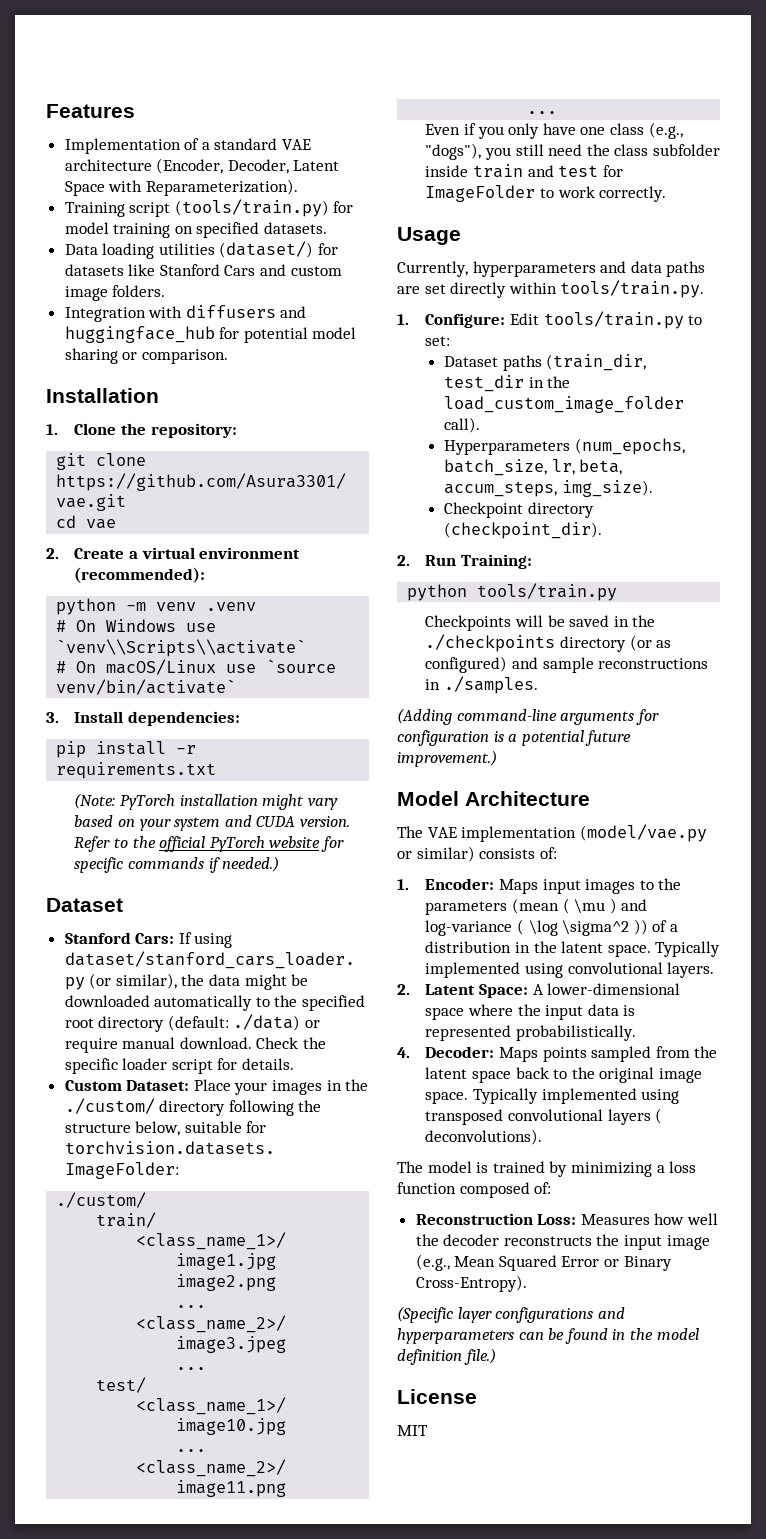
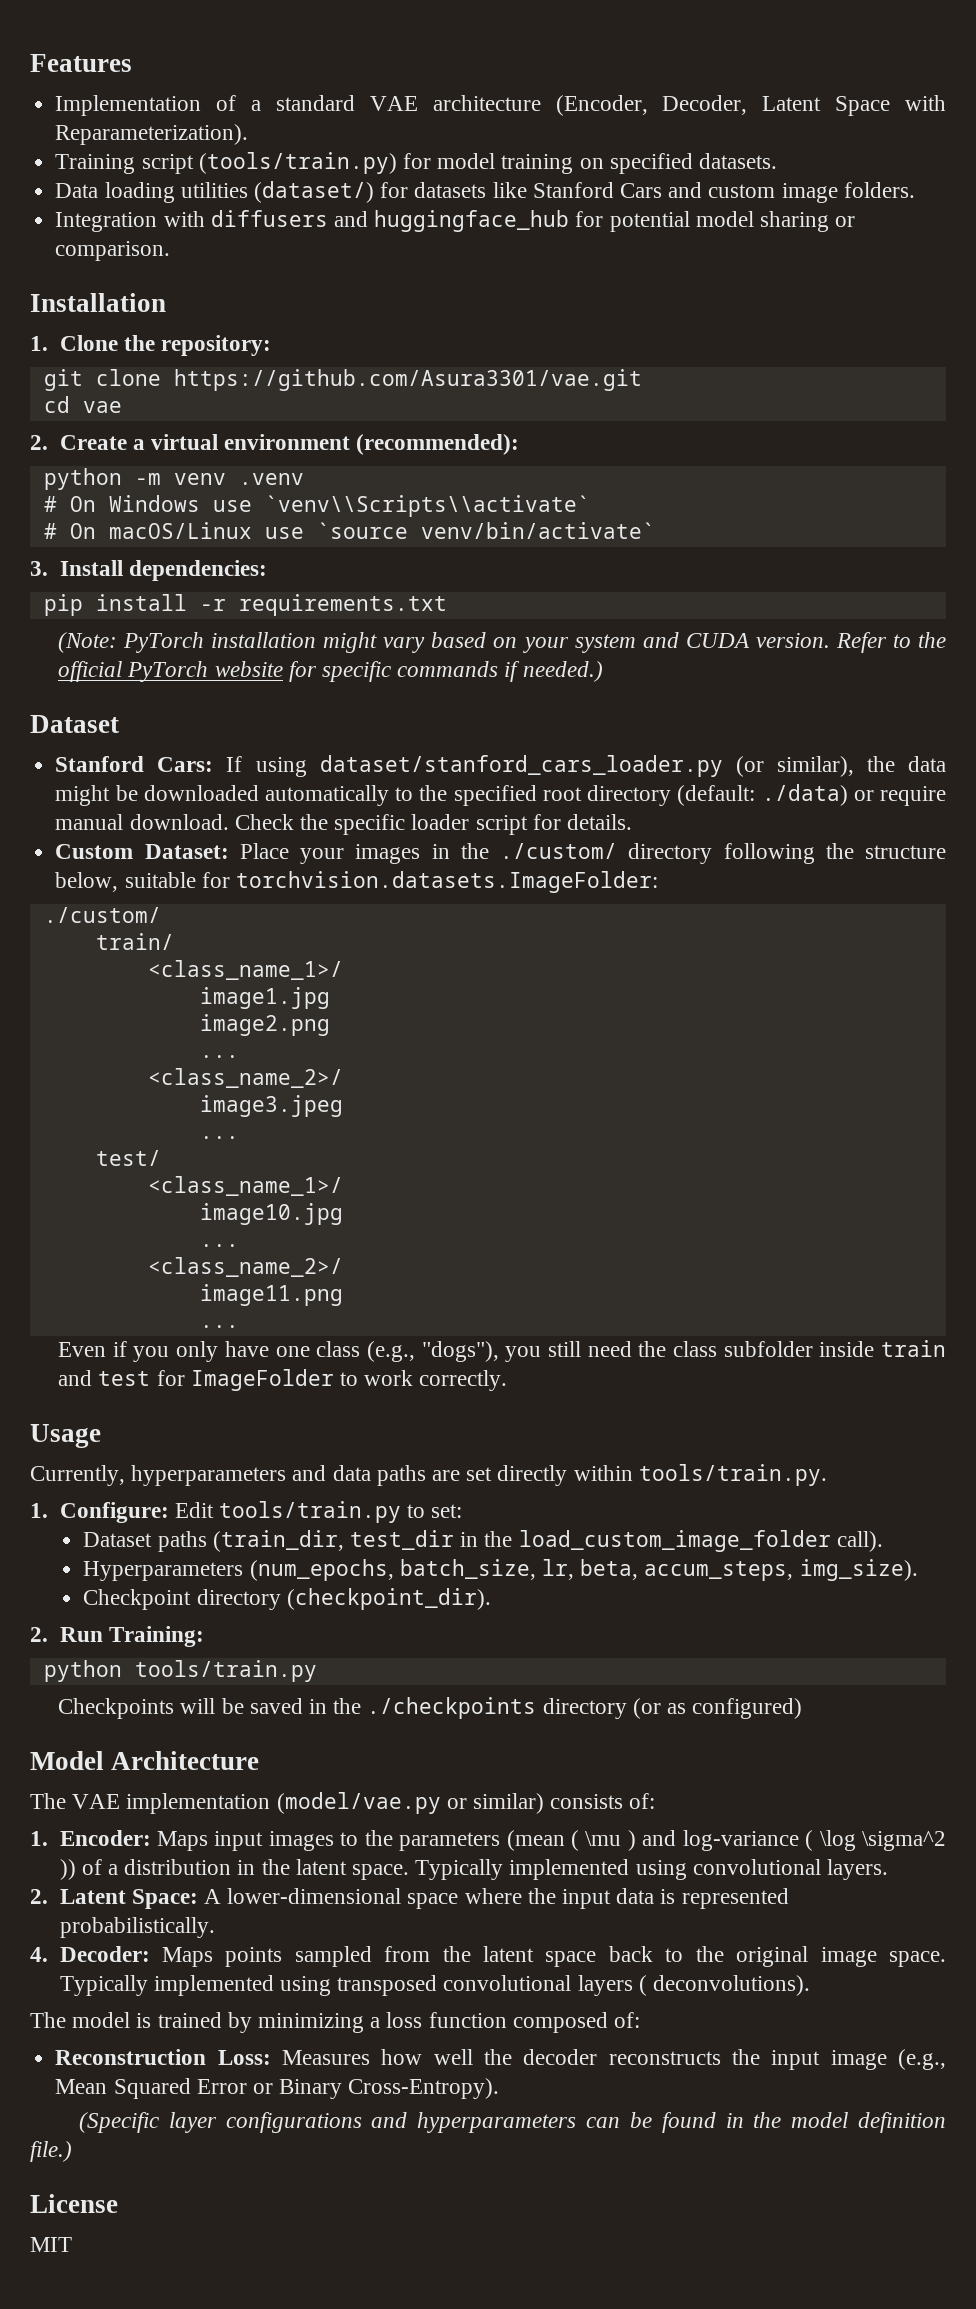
- Checkpoints will be saved in the ./checkpoints directory (or as configured) and sample reconstructions in ./samples.
- (Adding command-line arguments for configuration is a potential future improvement.)
+ Checkpoints will be saved in the ./checkpoints directory (or as configured)

